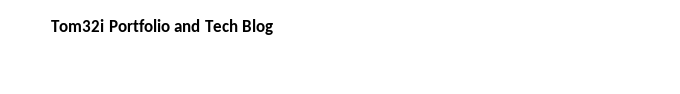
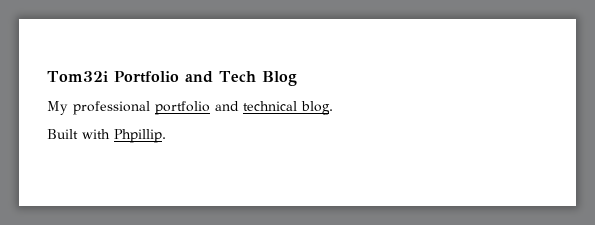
+ My professional portfolio and technical blog.
+ Built with Phpillip.

